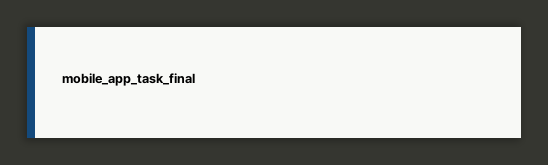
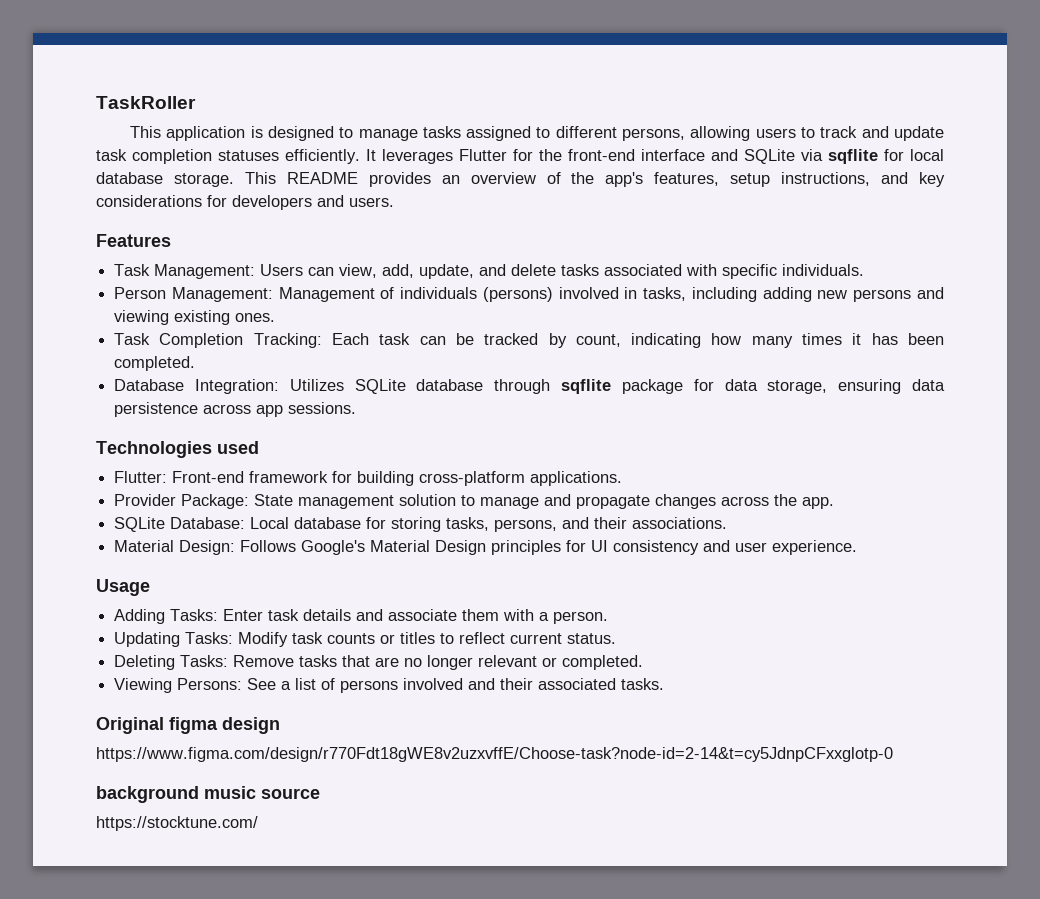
- mobile_app_task_final
+ TaskRoller
+ This application is designed to manage tasks assigned to different persons, allowing users to track and update task completion statuses efficiently. It leverages Flutter for the front-end interface and SQLite via sqflite for local database storage. This README provides an overview of the app's features, setup instructions, and key considerations for developers and users.
+ Features
+ Task Management: Users can view, add, update, and delete tasks associated with specific individuals.
+ Person Management: Management of individuals (persons) involved in tasks, including adding new persons and viewing existing ones.
+ Task Completion Tracking: Each task can be tracked by count, indicating how many times it has been completed.
+ Database Integration: Utilizes SQLite database through sqflite package for data storage, ensuring data persistence across app sessions.
+ Technologies used
+ Flutter: Front-end framework for building cross-platform applications.
+ Provider Package: State management solution to manage and propagate changes across the app.
+ SQLite Database: Local database for storing tasks, persons, and their associations.
+ Material Design: Follows Google's Material Design principles for UI consistency and user experience.
+ Usage
+ Adding Tasks: Enter task details and associate them with a person.
+ Updating Tasks: Modify task counts or titles to reflect current status.
+ Deleting Tasks: Remove tasks that are no longer relevant or completed.
+ Viewing Persons: See a list of persons involved and their associated tasks.
+ Original figma design
+ https://www.figma.com/design/r770Fdt18gWE8v2uzxvffE/Choose-task?node-id=2-14&t=cy5JdnpCFxxglotp-0
+ background music source
+ https://stocktune.com/

